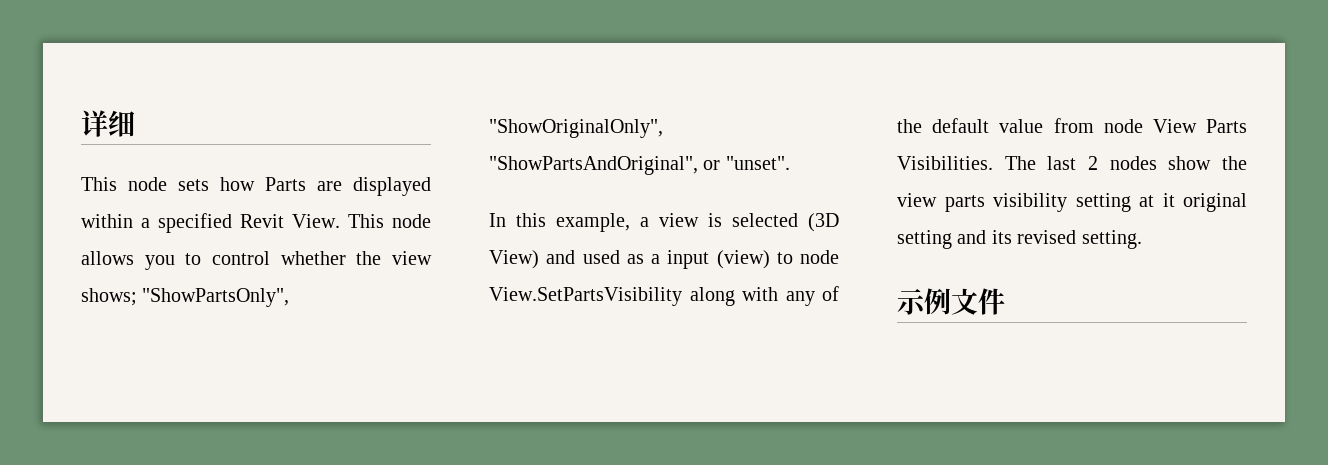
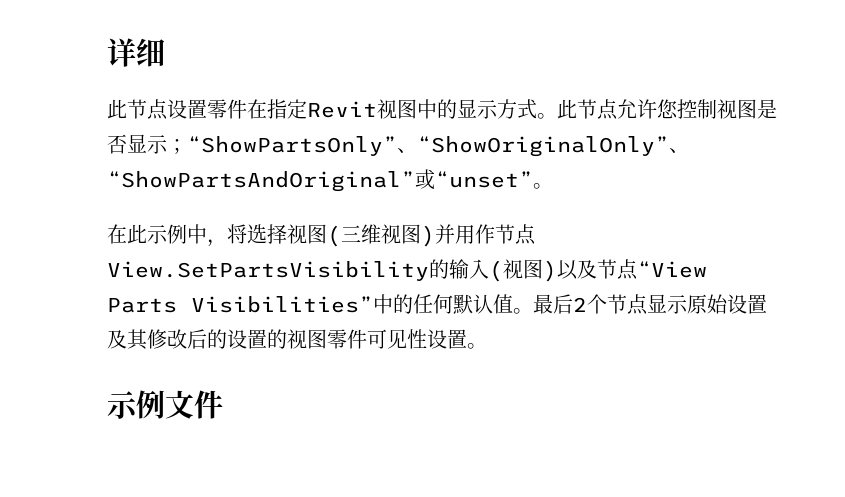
- This node sets how Parts are displayed within a specified Revit View. This node allows you to control whether the view shows; "ShowPartsOnly", "ShowOriginalOnly", "ShowPartsAndOriginal", or "unset".
- In this example, a view is selected (3D View) and used as a input (view) to node View.SetPartsVisibility along with any of the default value from node View Parts Visibilities. The last 2 nodes show the view parts visibility setting at it original setting and its revised setting.
+ 此节点设置零件在指定Revit视图中的显示方式。此节点允许您控制视图是否显示；“ShowPartsOnly”、“ShowOriginalOnly”、“ShowPartsAndOriginal”或“unset”。
+ 在此示例中，将选择视图(三维视图)并用作节点View.SetPartsVisibility的输入(视图)以及节点“View Parts Visibilities”中的任何默认值。最后2个节点显示原始设置及其修改后的设置的视图零件可见性设置。

